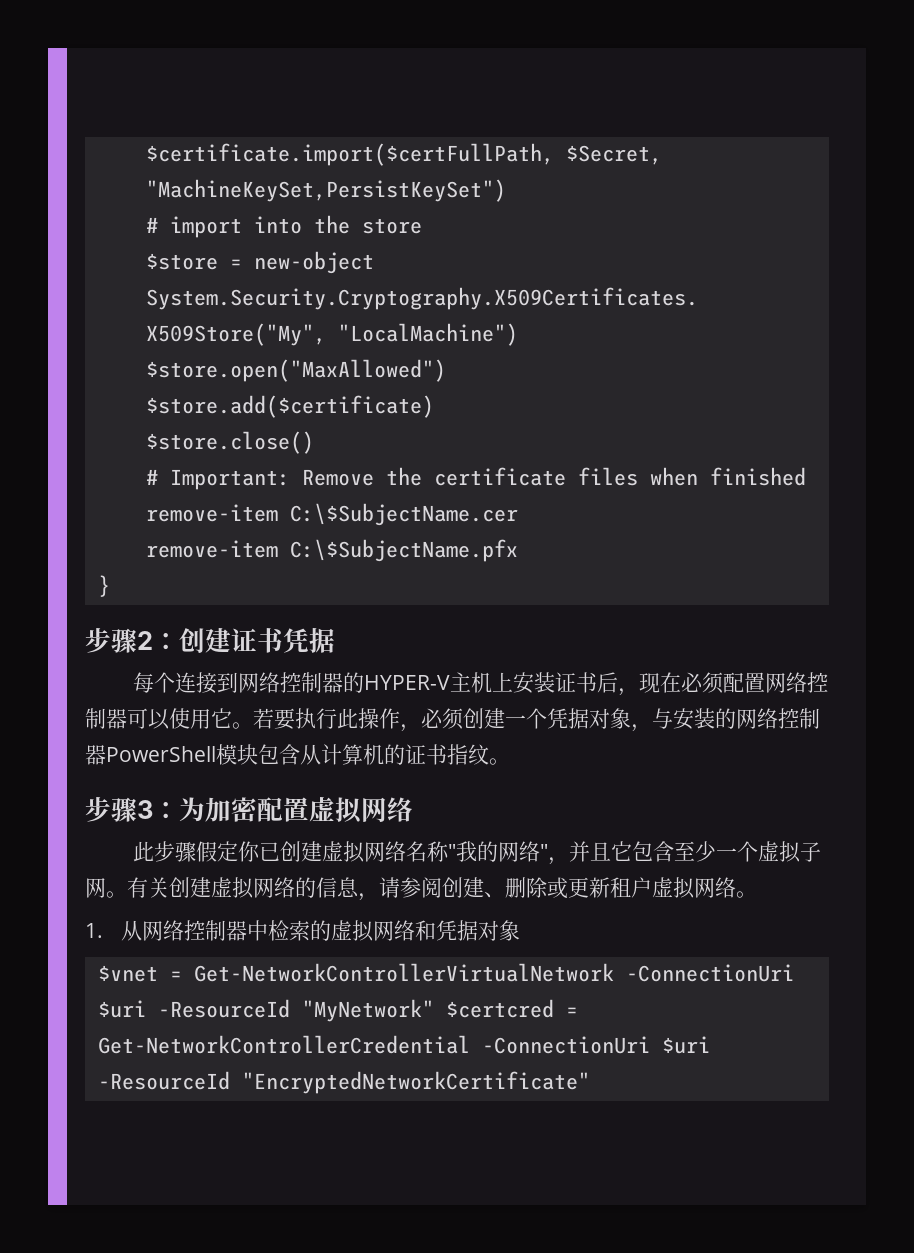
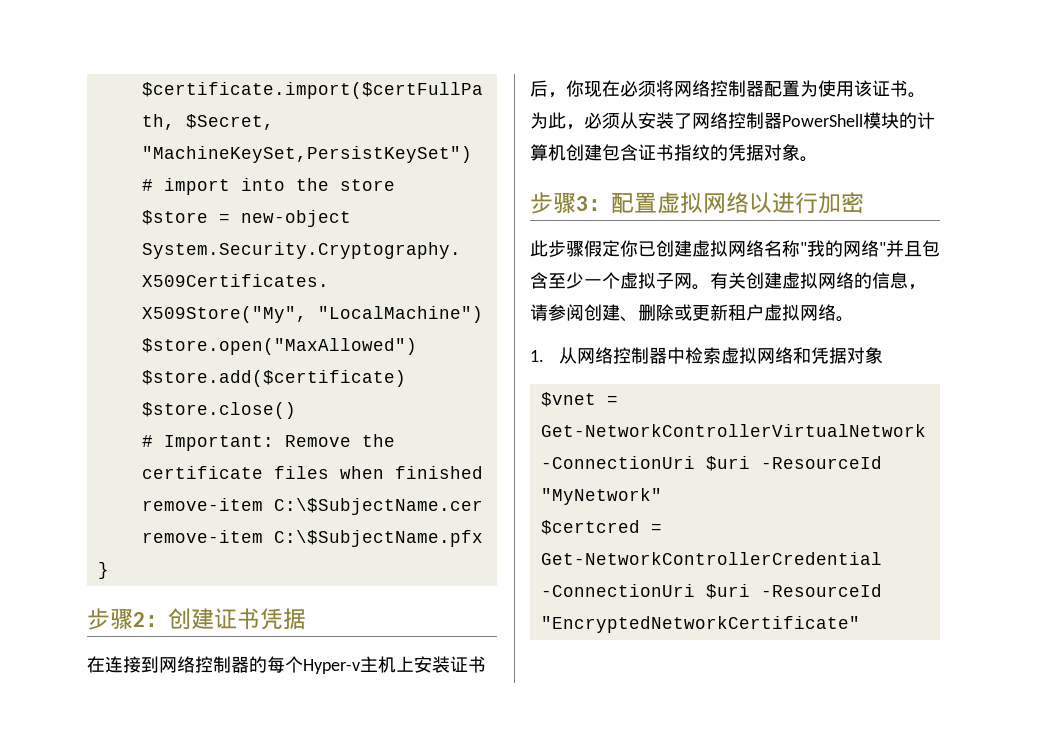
- 每个连接到网络控制器的HYPER-V主机上安装证书后，现在必须配置网络控制器可以使用它。若要执行此操作，必须创建一个凭据对象，与安装的网络控制器PowerShell模块包含从计算机的证书指纹。
+ 在连接到网络控制器的每个Hyper-v主机上安装证书后，你现在必须将网络控制器配置为使用该证书。为此，必须从安装了网络控制器PowerShell模块的计算机创建包含证书指纹的凭据对象。
- 步骤3：为加密配置虚拟网络
+ 步骤3：配置虚拟网络以进行加密
- 此步骤假定你已创建虚拟网络名称"我的网络"，并且它包含至少一个虚拟子网。
+ 此步骤假定你已创建虚拟网络名称"我的网络"并且包含至少一个虚拟子网。
- 1.从网络控制器中检索的虚拟网络和凭据对象
+ 1.从网络控制器中检索虚拟网络和凭据对象
- $vnet = Get-NetworkControllerVirtualNetwork -ConnectionUri $uri -ResourceId "MyNetwork" $certcred = Get-NetworkControllerCredential -ConnectionUri $uri -ResourceId "EncryptedNetworkCertificate"
+ $vnet = Get-NetworkControllerVirtualNetwork -ConnectionUri $uri -ResourceId "MyNetwork"
+ $certcred = Get-NetworkControllerCredential -ConnectionUri $uri -ResourceId "EncryptedNetworkCertificate"

